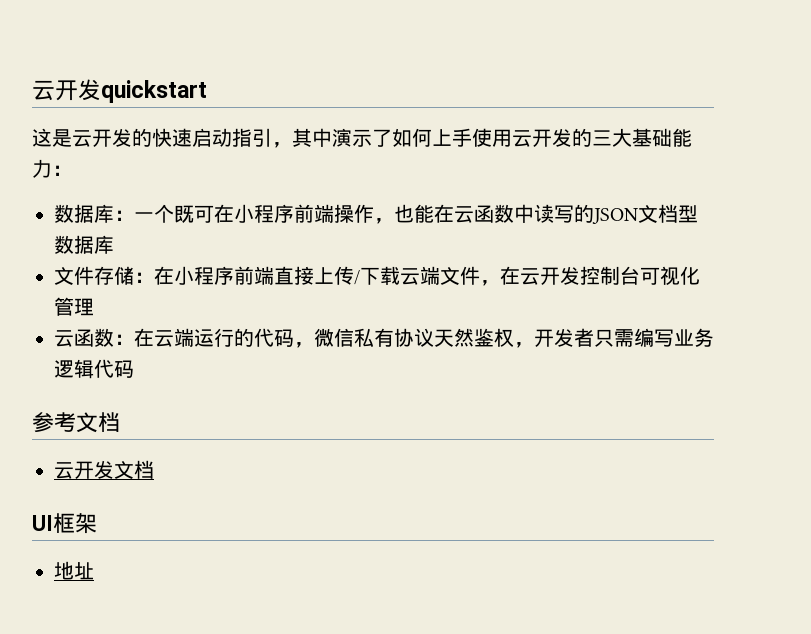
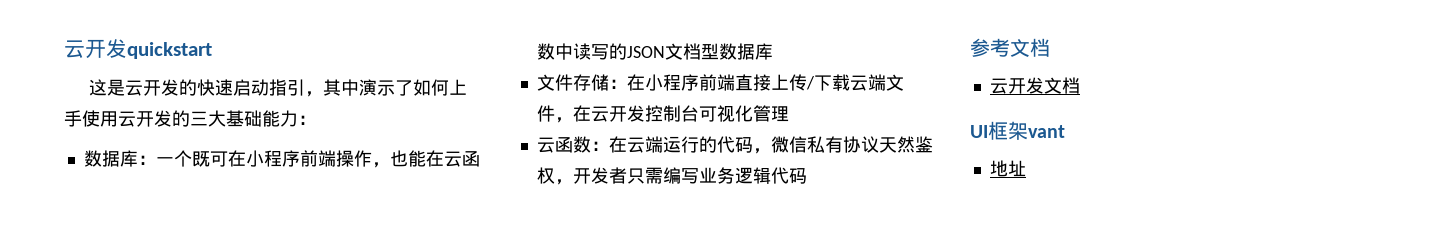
- UI框架
+ UI框架vant

